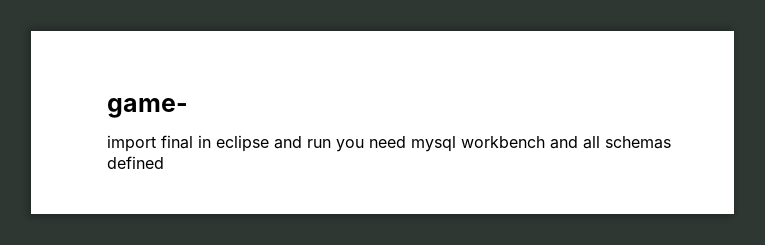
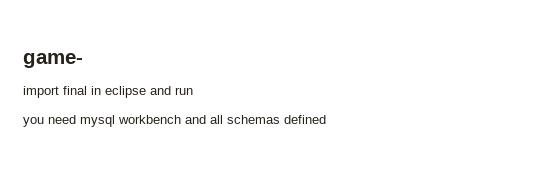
- import final in eclipse and run you need mysql workbench and all schemas defined
+ import final in eclipse and run
+ you need mysql workbench and all schemas defined

